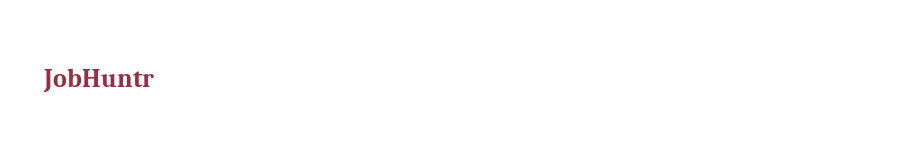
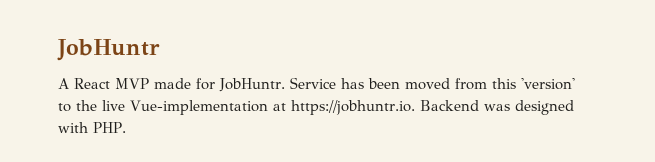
+ A React MVP made for JobHuntr. Service has been moved from this 'version' to the live Vue-implementation at https://jobhuntr.io. Backend was designed with PHP.

